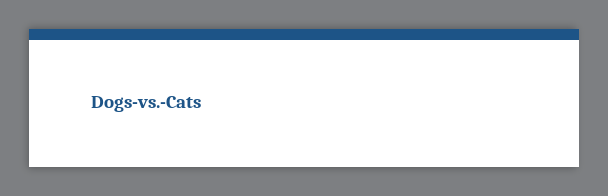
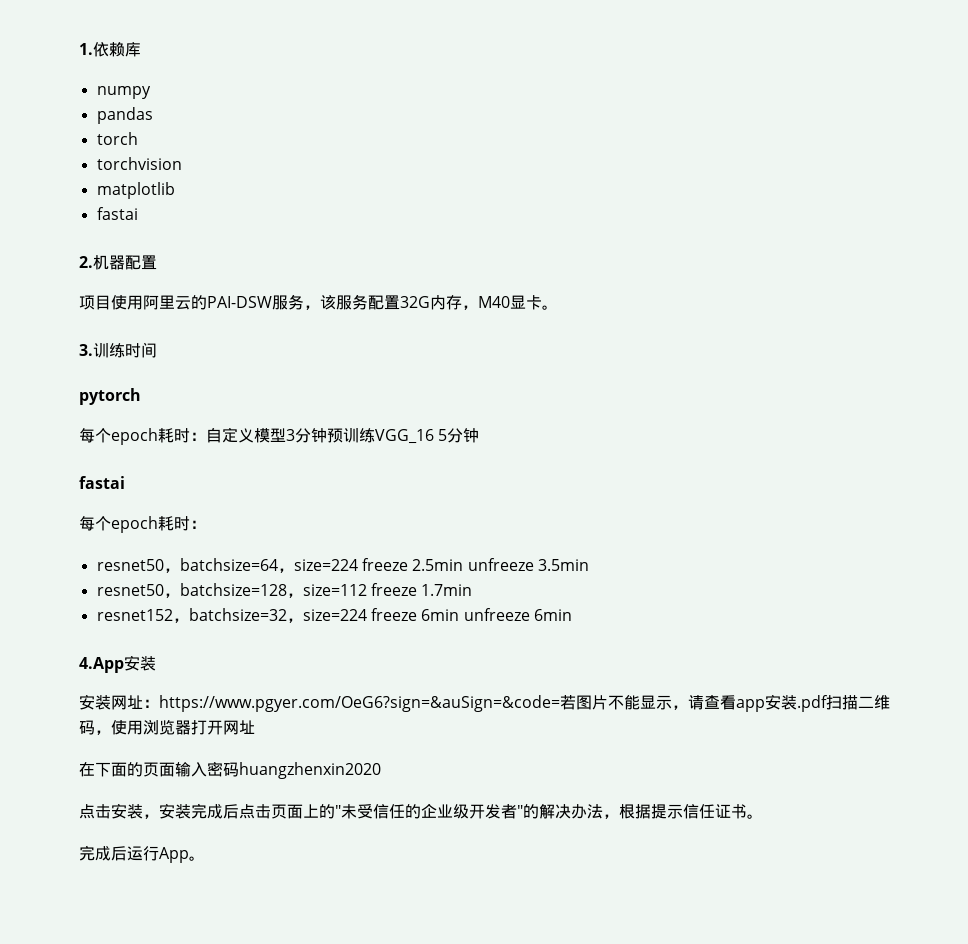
- Dogs-vs.-Cats
+ 1.依赖库
+ numpy
+ pandas
+ torch
+ torchvision
+ matplotlib
+ fastai
+ 2.机器配置
+ 项目使用阿里云的PAI-DSW服务，该服务配置32G内存，M40显卡。
+ 3.训练时间
+ pytorch
+ 每个epoch耗时：自定义模型3分钟预训练VGG_16 5分钟
+ fastai
+ 每个epoch耗时：
+ resnet50，batchsize=64，size=224 freeze 2.5min unfreeze 3.5min
+ resnet50，batchsize=128，size=112 freeze 1.7min
+ resnet152，batchsize=32，size=224 freeze 6min unfreeze 6min
+ 4.App安装
+ 安装网址：https://www.pgyer.com/OeG6?sign=&auSign=&code=若图片不能显示，请查看app安装.pdf扫描二维码，使用浏览器打开网址
+ 在下面的页面输入密码huangzhenxin2020
+ 点击安装，安装完成后点击页面上的"未受信任的企业级开发者"的解决办法，根据提示信任证书。
+ 完成后运行App。

